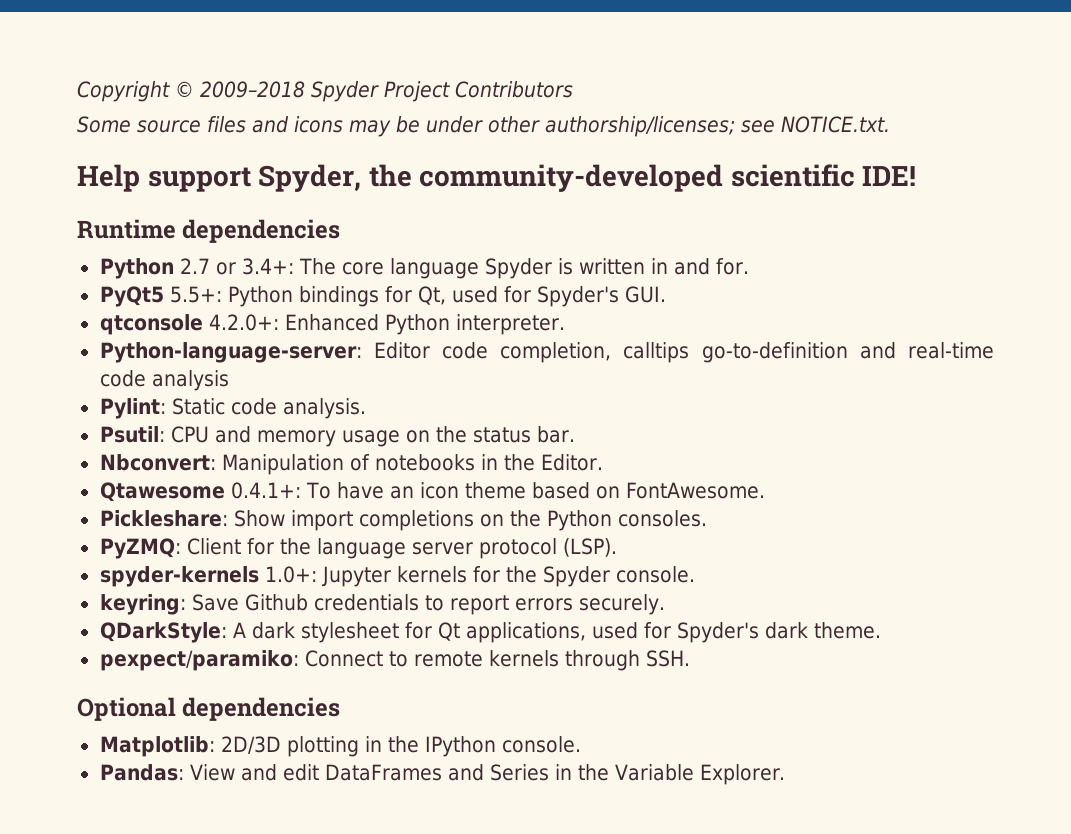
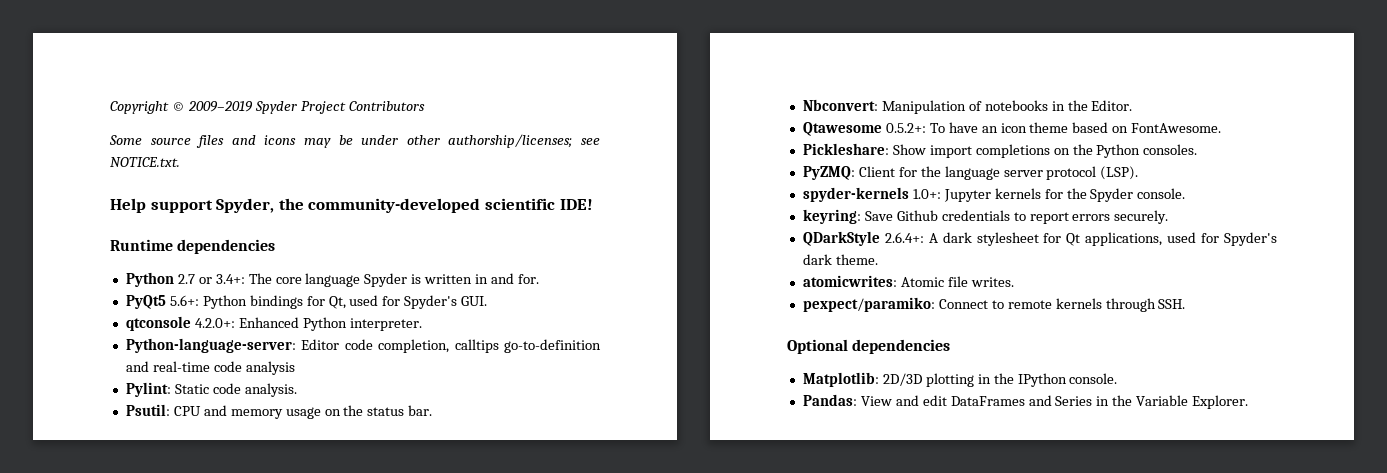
- Copyright © 2009–2018 Spyder Project Contributors
+ Copyright © 2009–2019 Spyder Project Contributors
- PyQt5 5.5+: Python bindings for Qt, used for Spyder's GUI.
+ PyQt5 5.6+: Python bindings for Qt, used for Spyder's GUI.
- Qtawesome 0.4.1+: To have an icon theme based on FontAwesome.
+ Qtawesome 0.5.2+: To have an icon theme based on FontAwesome.
- QDarkStyle: A dark stylesheet for Qt applications, used for Spyder's dark theme.
+ QDarkStyle 2.6.4+: A dark stylesheet for Qt applications, used for Spyder's dark theme.
+ atomicwrites: Atomic file writes.

